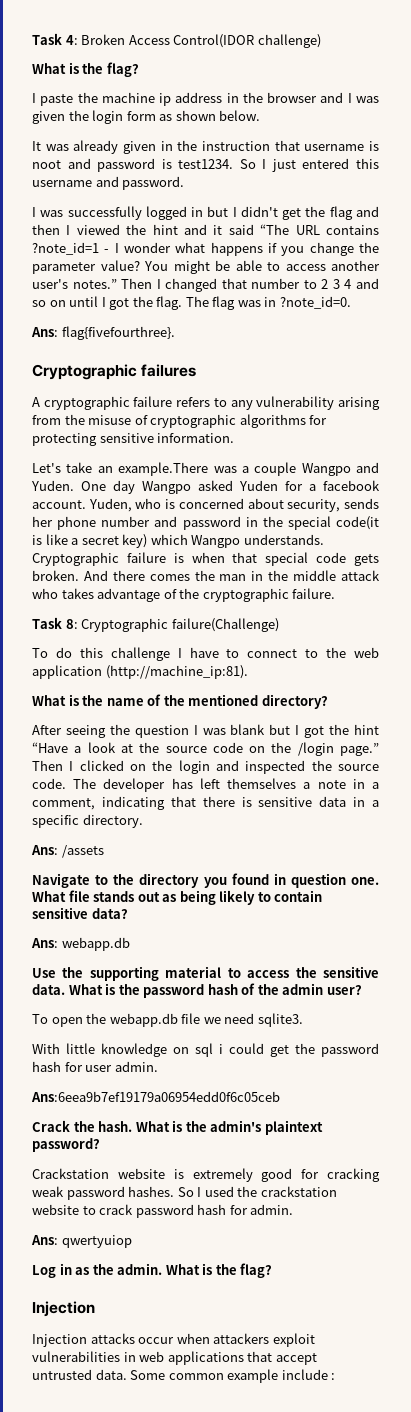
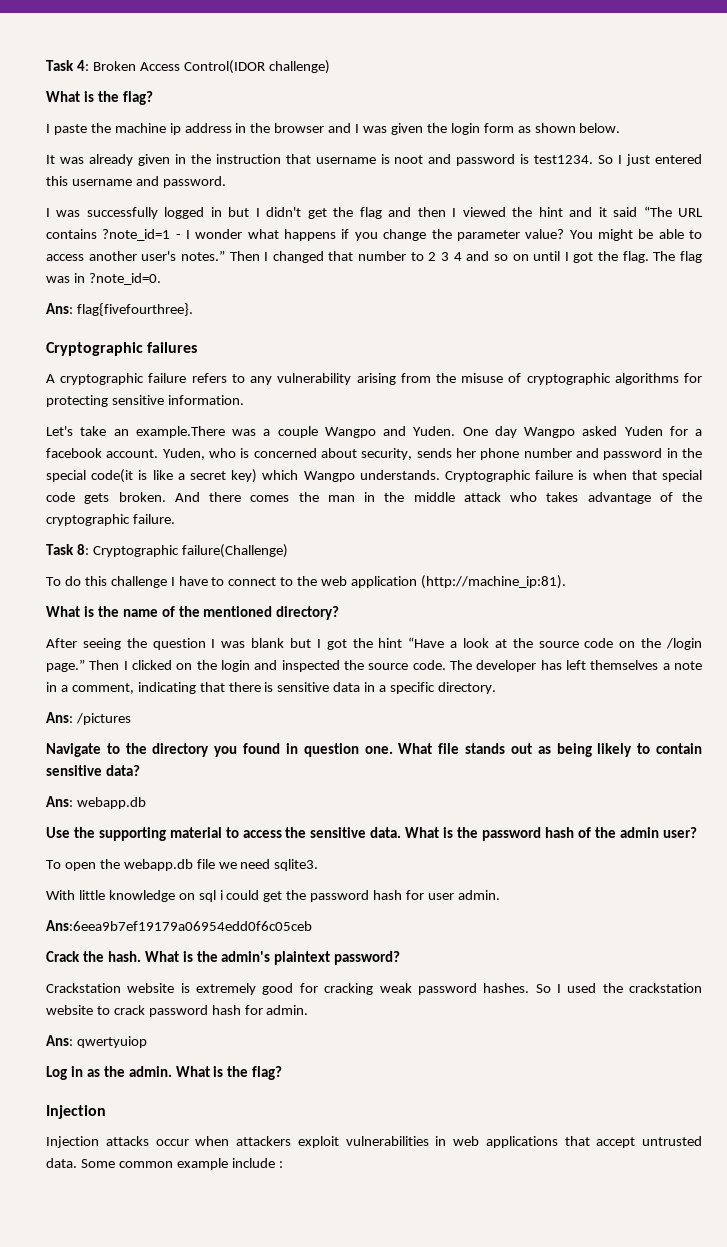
- Ans: /assets
+ Ans: /pictures

